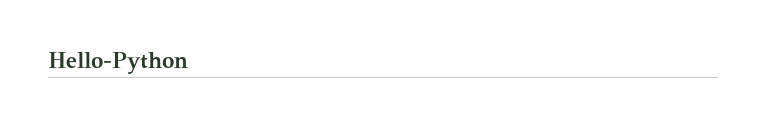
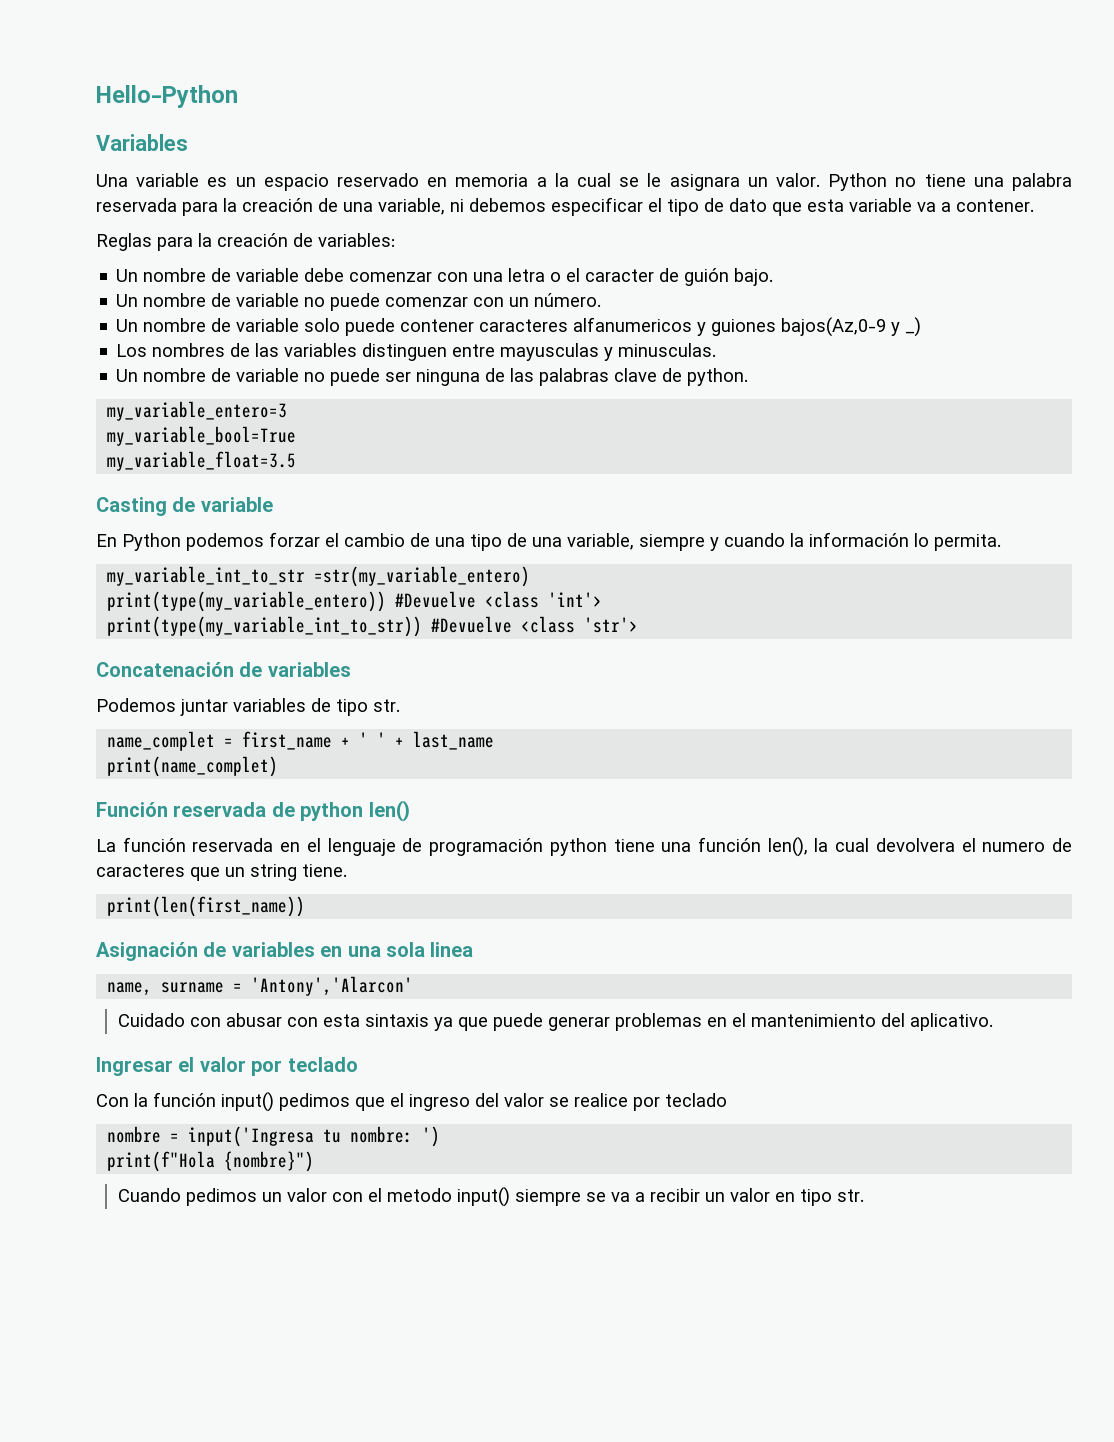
+ Variables
+ Una variable es un espacio reservado en memoria a la cual se le asignara un valor. Python no tiene una palabra reservada para la creación de una variable, ni debemos especificar el tipo de dato que esta variable va a contener.
+ Reglas para la creación de variables:
+ Un nombre de variable debe comenzar con una letra o el caracter de guión bajo.
+ Un nombre de variable no puede comenzar con un número.
+ Un nombre de variable solo puede contener caracteres alfanumericos y guiones bajos(Az,0-9 y _)
+ Los nombres de las variables distinguen entre mayusculas y minusculas.
+ Un nombre de variable no puede ser ninguna de las palabras clave de python.
+ my_variable_entero=3
+ my_variable_bool=True
+ my_variable_float=3.5
+ Casting de variable
+ En Python podemos forzar el cambio de una tipo de una variable, siempre y cuando la información lo permita.
+ my_variable_int_to_str =str(my_variable_entero)
+ print(type(my_variable_entero)) #Devuelve <class 'int'>
+ print(type(my_variable_int_to_str)) #Devuelve <class 'str'>
+ Concatenación de variables
+ Podemos juntar variables de tipo str.
+ name_complet = first_name + ' ' + last_name
+ print(name_complet)
+ Función reservada de python len()
+ La función reservada en el lenguaje de programación python tiene una función len(), la cual devolvera el numero de caracteres que un string tiene.
+ print(len(first_name))
+ Asignación de variables en una sola linea
+ name, surname = 'Antony','Alarcon'
+ Cuidado con abusar con esta sintaxis ya que puede generar problemas en el mantenimiento del aplicativo.
+ Ingresar el valor por teclado
+ Con la función input() pedimos que el ingreso del valor se realice por teclado
+ nombre = input('Ingresa tu nombre: ')
+ print(f"Hola {nombre}")
+ Cuando pedimos un valor con el metodo input() siempre se va a recibir un valor en tipo str.

